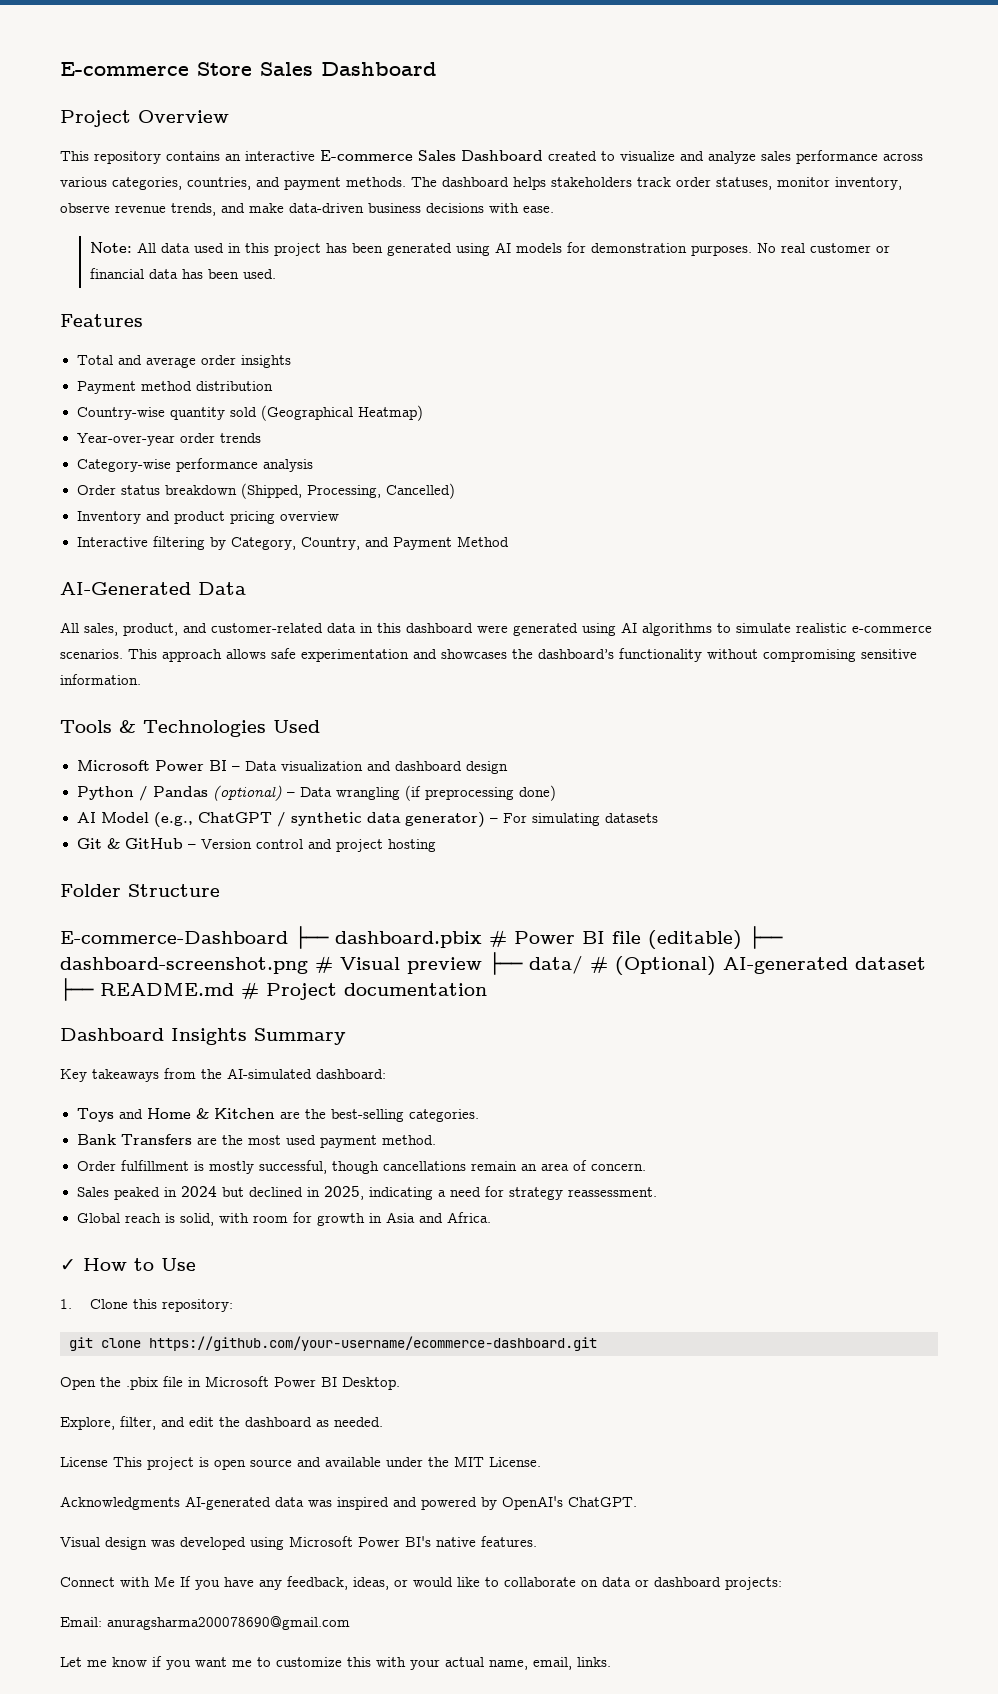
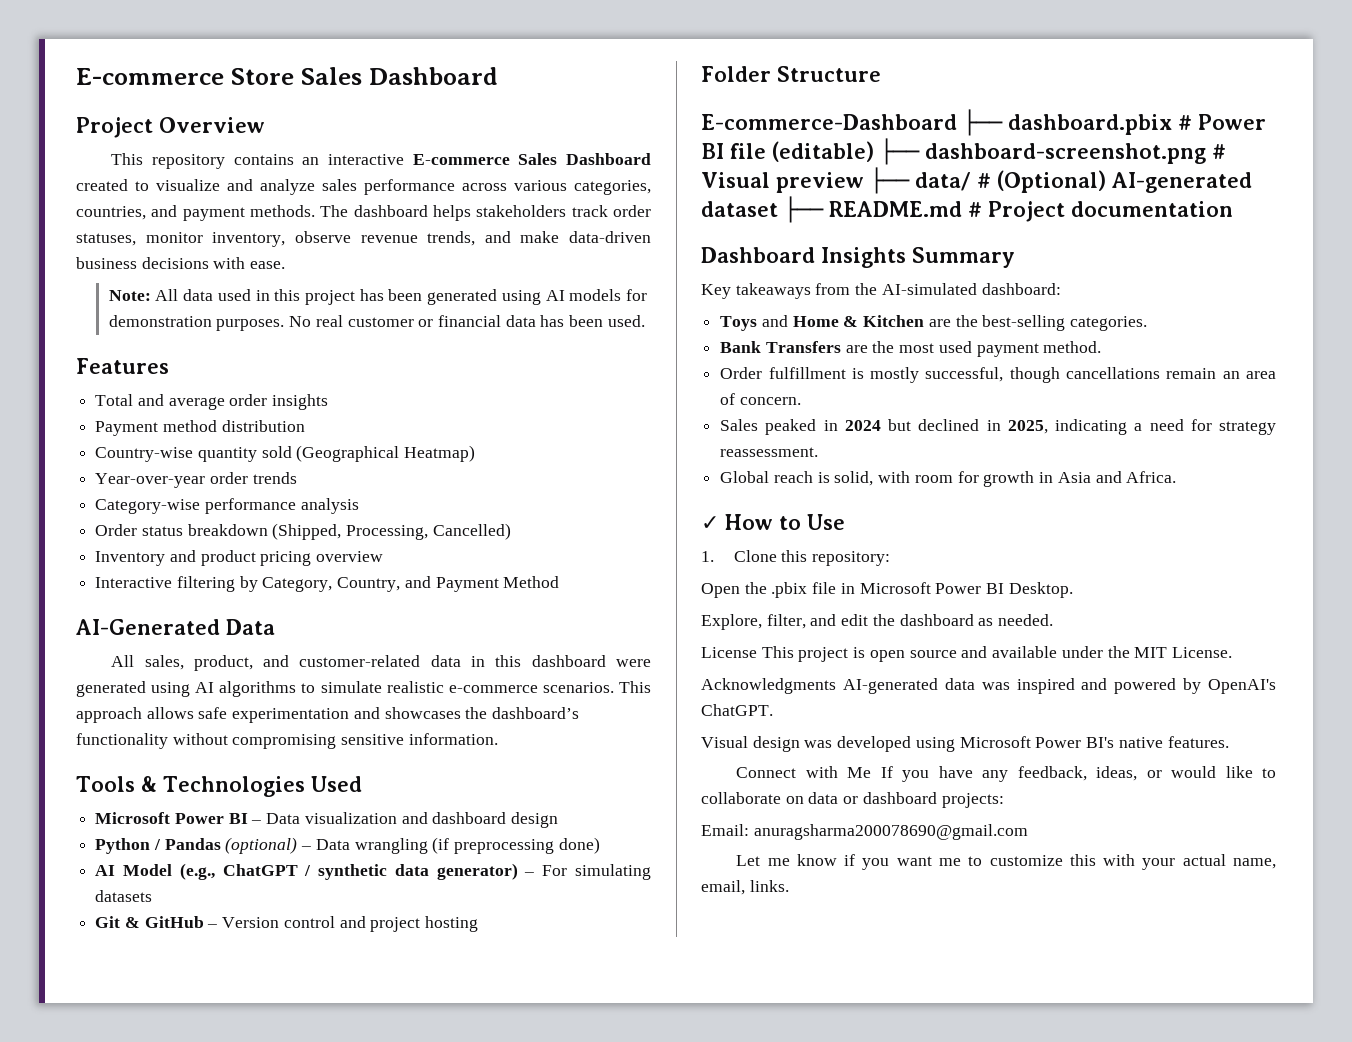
- git clone https://github.com/your-username/ecommerce-dashboard.git

